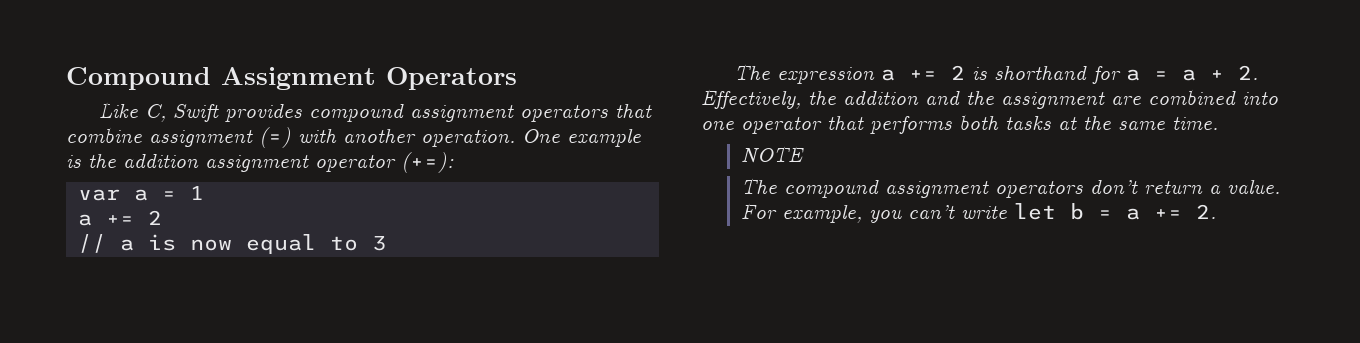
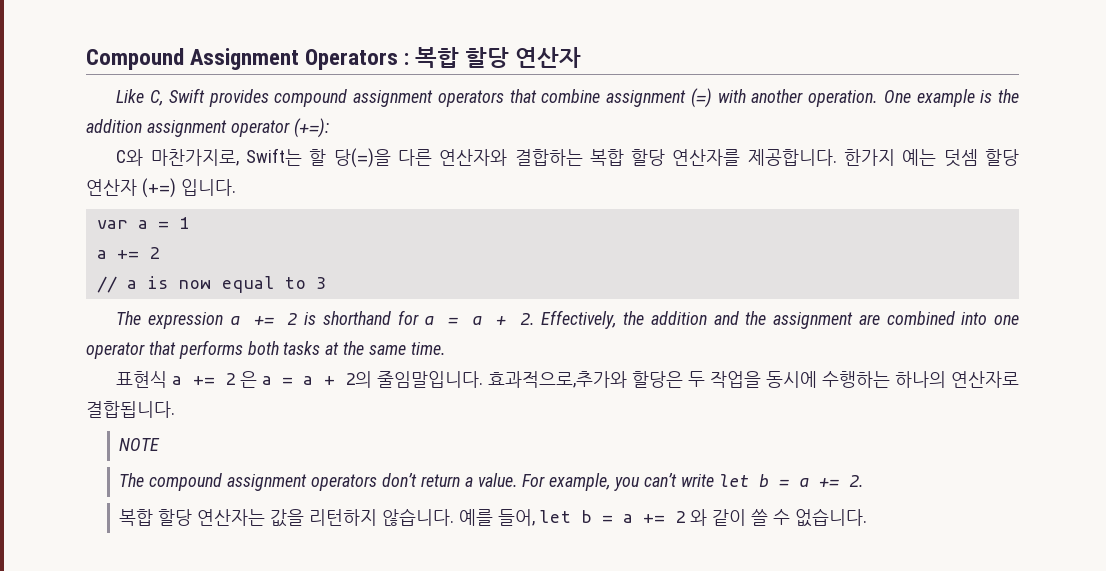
- Compound Assignment Operators
+ Compound Assignment Operators : 복합 할당 연산자
+ C와 마찬가지로, Swift는 할 당(=)을 다른 연산자와 결합하는 복합 할당 연산자를 제공합니다. 한가지 예는 덧셈 할당 연산자 (+=) 입니다.
+ 표현식 a += 2 은 a = a + 2의 줄임말입니다. 효과적으로,추가와 할당은 두 작업을 동시에 수행하는 하나의 연산자로 결합됩니다.
+ 복합 할당 연산자는 값을 리턴하지 않습니다. 예를 들어, let b = a += 2 와 같이 쓸 수 없습니다.

